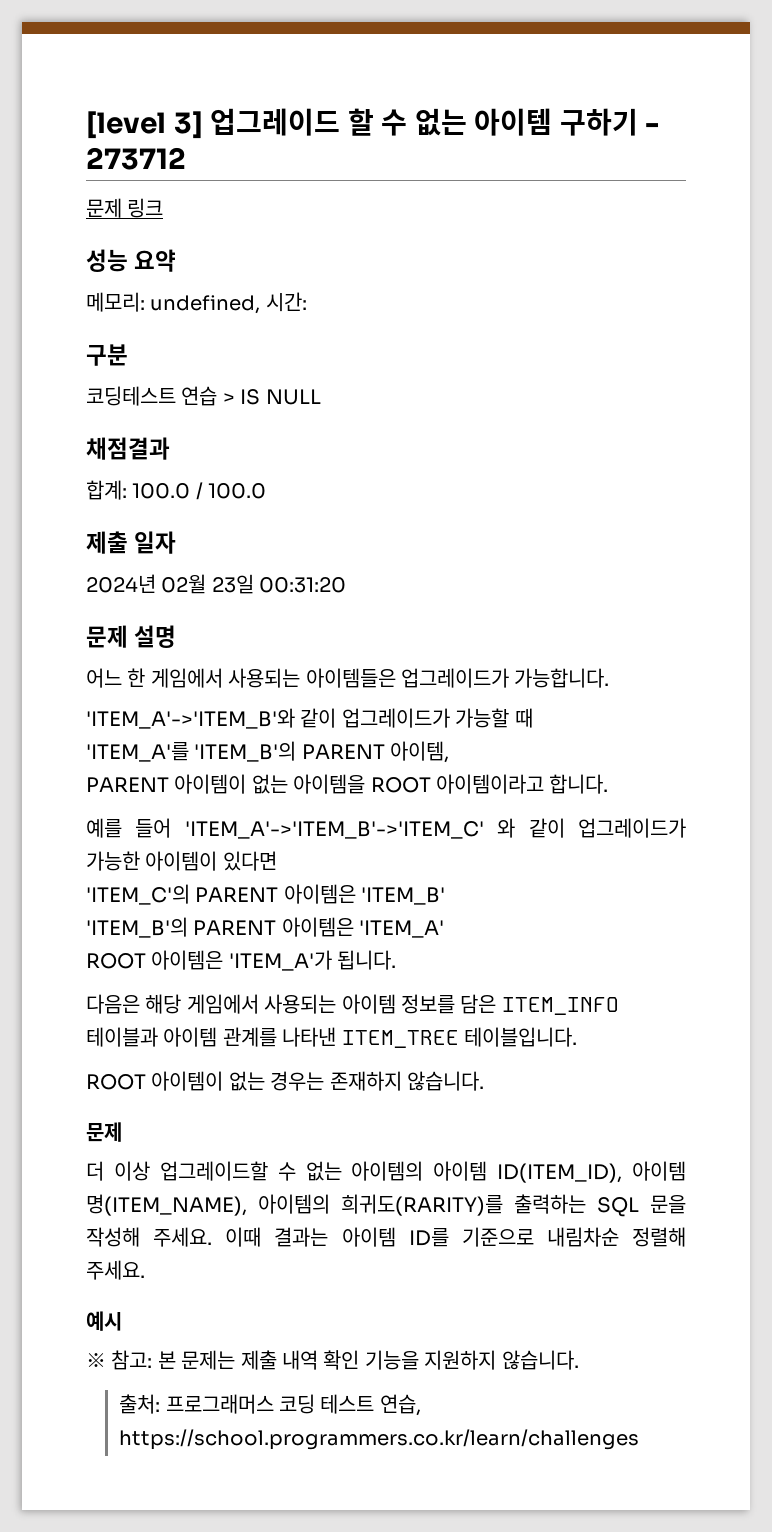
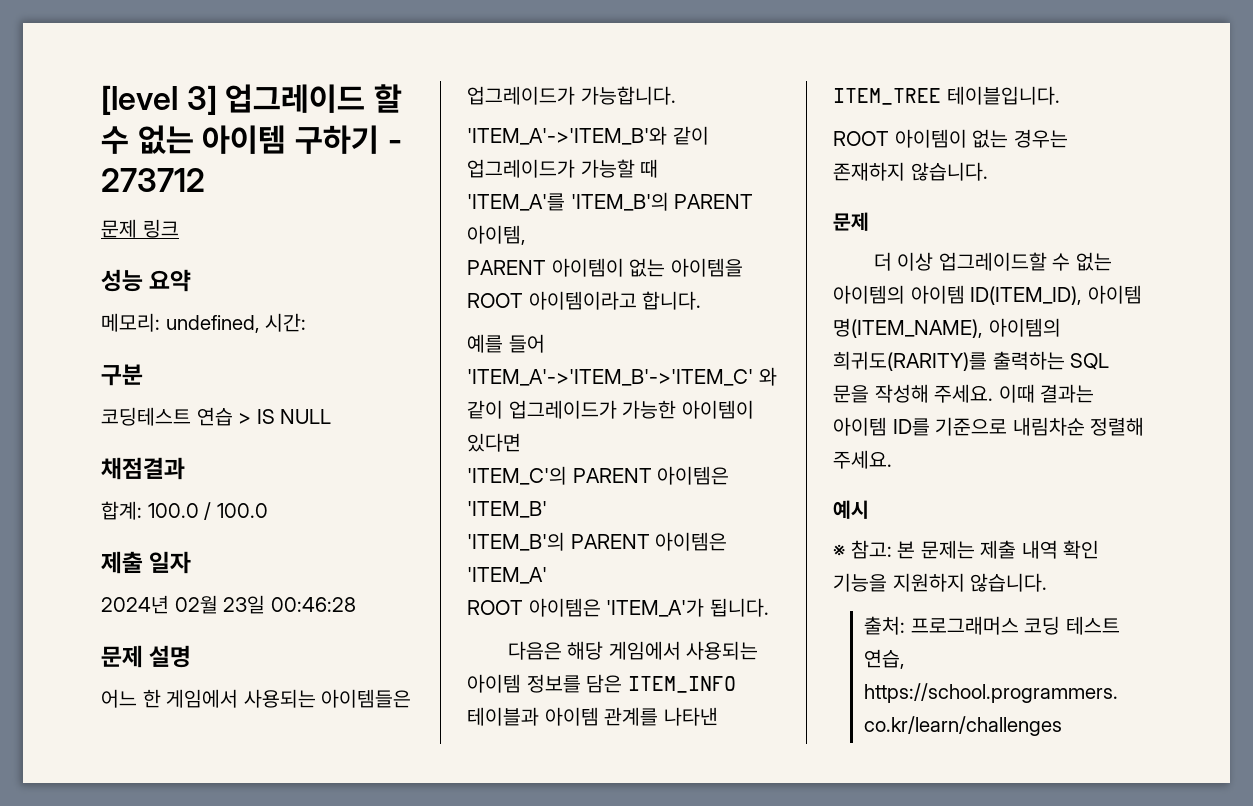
- 2024년 02월 23일 00:31:20
+ 2024년 02월 23일 00:46:28

